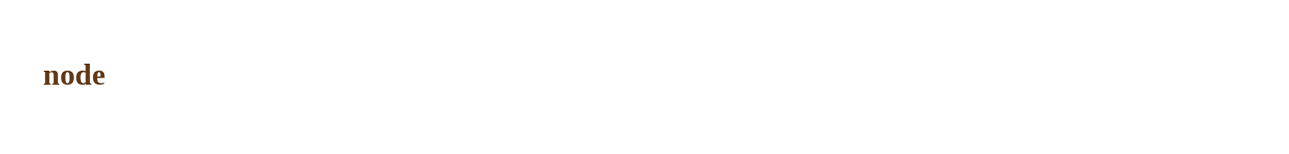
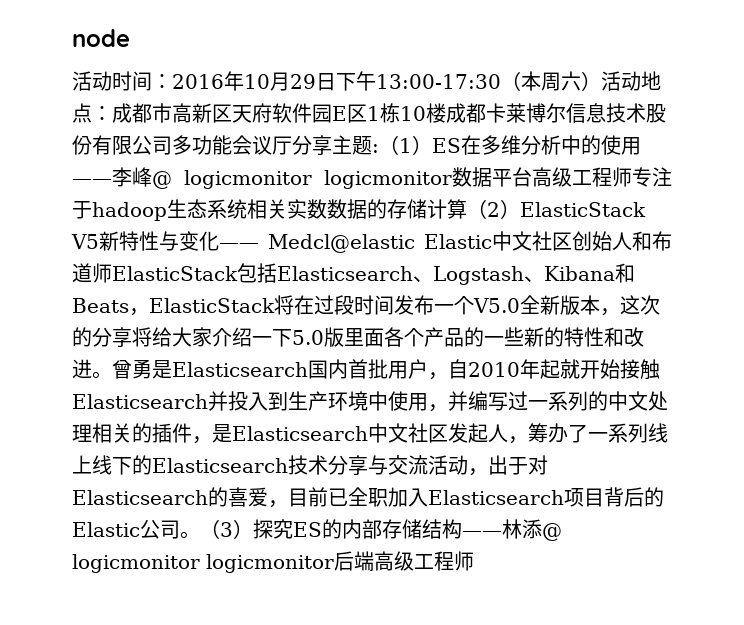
+ 活动时间：2016年10月29日下午13:00-17:30（本周六）活动地点：成都市高新区天府软件园E区1栋10楼成都卡莱博尔信息技术股份有限公司多功能会议厅分享主题:（1）ES在多维分析中的使用——李峰@ logicmonitor logicmonitor数据平台高级工程师专注于hadoop生态系统相关实数数据的存储计算（2）ElasticStack V5新特性与变化—— Medcl@elastic Elastic中文社区创始人和布道师ElasticStack包括Elasticsearch、Logstash、Kibana和Beats，ElasticStack将在过段时间发布一个V5.0全新版本，这次的分享将给大家介绍一下5.0版里面各个产品的一些新的特性和改进。曾勇是Elasticsearch国内首批用户，自2010年起就开始接触Elasticsearch并投入到生产环境中使用，并编写过一系列的中文处理相关的插件，是Elasticsearch中文社区发起人，筹办了一系列线上线下的Elasticsearch技术分享与交流活动，出于对Elasticsearch的喜爱，目前已全职加入Elasticsearch项目背后的Elastic公司。（3）探究ES的内部存储结构——林添@ logicmonitor logicmonitor后端高级工程师

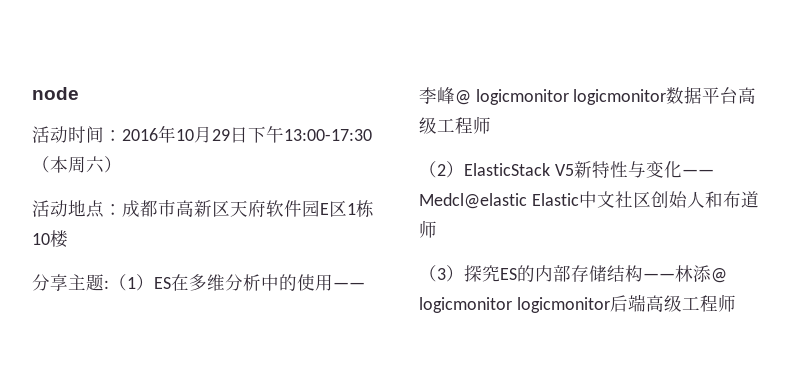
- 2016年10月29日下午13:00-17:30（本周六）活动地点：
+ 2016年10月29日下午13:00-17:30（本周六）
+ 活动地点：
- 成都市高新区天府软件园E区1栋10楼成都卡莱博尔信息技术股份有限公司多功能会议厅分享主题:
+ 成都市高新区天府软件园E区1栋10楼
+ 分享主题:
- （1）ES在多维分析中的使用——李峰@ logicmonitor logicmonitor数据平台高级工程师专注于hadoop生态系统相关实数数据的存储计算（2）ElasticStack V5新特性与变化—— Medcl@elastic Elastic中文社区创始人和布道师ElasticStack包括Elasticsearch、Logstash、Kibana和Beats，ElasticStack将在过段时间发布一个V5.0全新版本，这次的分享将给大家介绍一下5.0版里面各个产品的一些新的特性和改进。曾勇是Elasticsearch国内首批用户，自2010年起就开始接触Elasticsearch并投入到生产环境中使用，并编写过一系列的中文处理相关的插件，是Elasticsearch中文社区发起人，筹办了一系列线上线下的Elasticsearch技术分享与交流活动，出于对Elasticsearch的喜爱，目前已全职加入Elasticsearch项目背后的Elastic公司。（3）探究ES的内部存储结构——林添@ logicmonitor logicmonitor后端高级工程师
+ （1）ES在多维分析中的使用——李峰@ logicmonitor logicmonitor数据平台高级工程师
+ （2）ElasticStack V5新特性与变化—— Medcl@elastic Elastic中文社区创始人和布道师
+ （3）探究ES的内部存储结构——林添@ logicmonitor logicmonitor后端高级工程师

